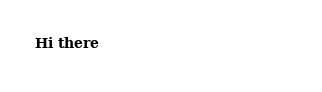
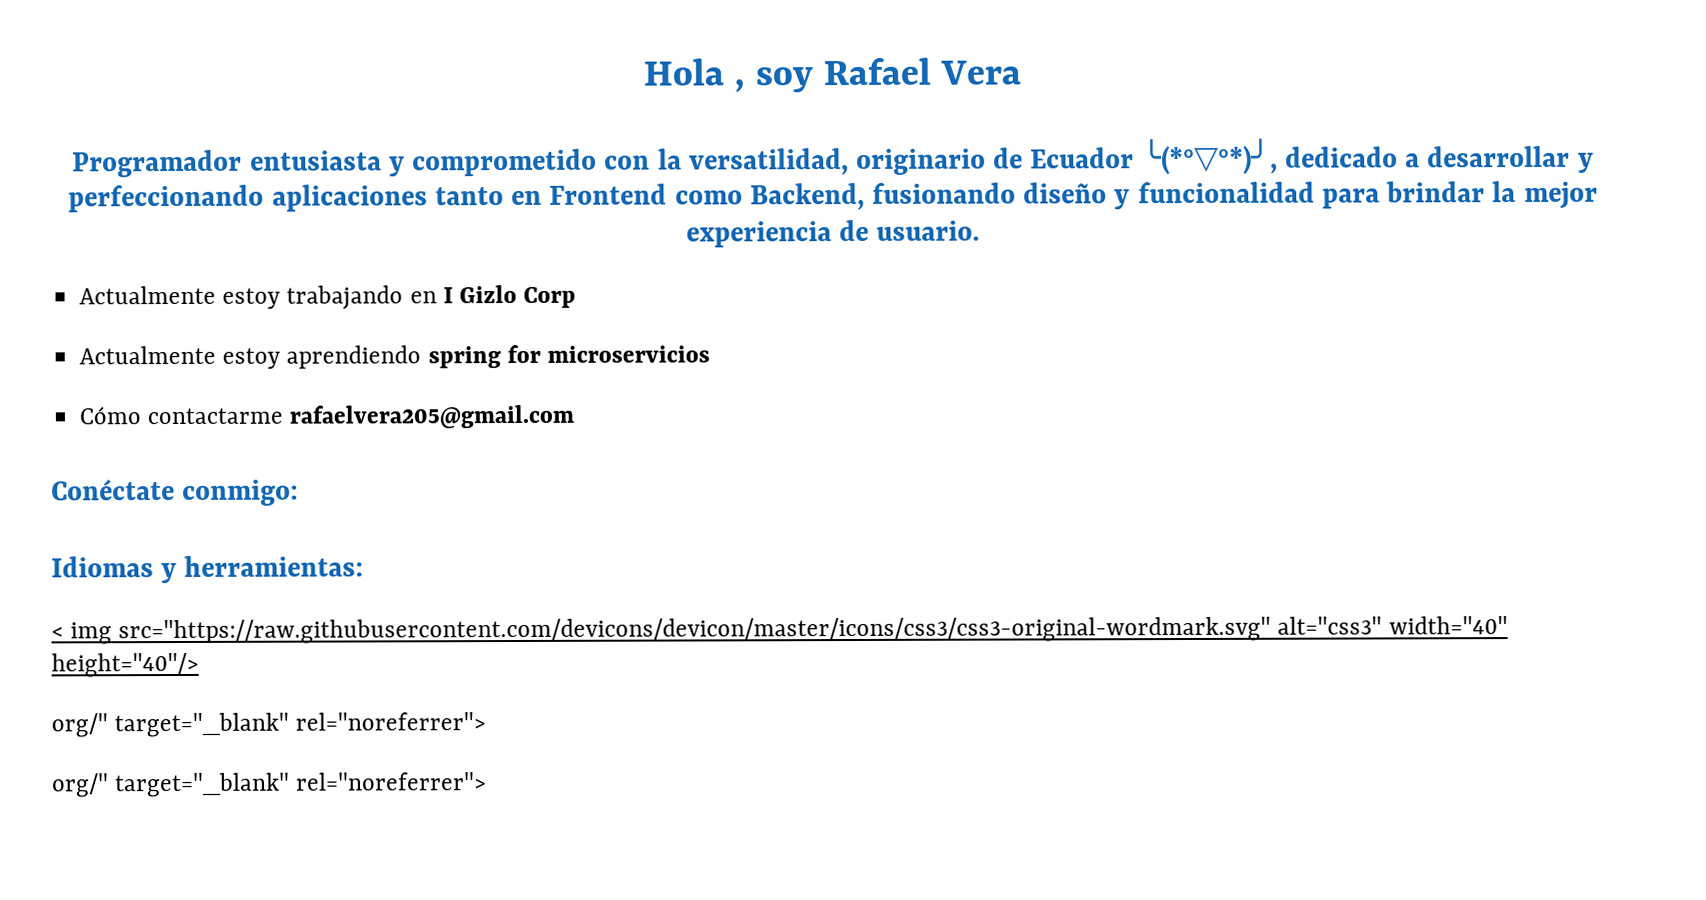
- Hi there
+ Hola , soy Rafael Vera
+ Programador entusiasta y comprometido con la versatilidad, originario de Ecuador ╰(*°▽°*)╯, dedicado a desarrollar y perfeccionando aplicaciones tanto en Frontend como Backend, fusionando diseño y funcionalidad para brindar la mejor experiencia de usuario.
+ Actualmente estoy trabajando en I Gizlo Corp
+ Actualmente estoy aprendiendo spring for microservicios
+ Cómo contactarme rafaelvera205@gmail.com
+ Conéctate conmigo:
+ Idiomas y herramientas:
+ < img src="https://raw.githubusercontent.com/devicons/devicon/master/icons/css3/css3-original-wordmark.svg" alt="css3" width="40" height="40"/>
+ org/" target="_blank" rel="noreferrer">
+ org/" target="_blank" rel="noreferrer">

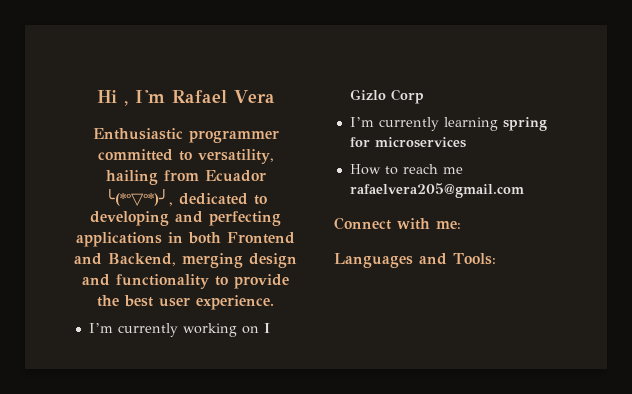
- Hola , soy Rafael Vera
+ Hi , I'm Rafael Vera
- Programador entusiasta y comprometido con la versatilidad, originario de Ecuador ╰(*°▽°*)╯, dedicado a desarrollar y perfeccionando aplicaciones tanto en Frontend como Backend, fusionando diseño y funcionalidad para brindar la mejor experiencia de usuario.
- Actualmente estoy trabajando en I Gizlo Corp
- Actualmente estoy aprendiendo spring for microservicios
- Cómo contactarme rafaelvera205@gmail.com
- Conéctate conmigo:
- Idiomas y herramientas:
- < img src="https://raw.githubusercontent.com/devicons/devicon/master/icons/css3/css3-original-wordmark.svg" alt="css3" width="40" height="40"/>
- org/" target="_blank" rel="noreferrer">
- org/" target="_blank" rel="noreferrer">
+ Enthusiastic programmer committed to versatility, hailing from Ecuador ╰(*°▽°*)╯, dedicated to developing and perfecting applications in both Frontend and Backend, merging design and functionality to provide the best user experience.
+ I’m currently working on I Gizlo Corp
+ I’m currently learning spring for microservices
+ How to reach me rafaelvera205@gmail.com
+ Connect with me:
+ Languages and Tools:

